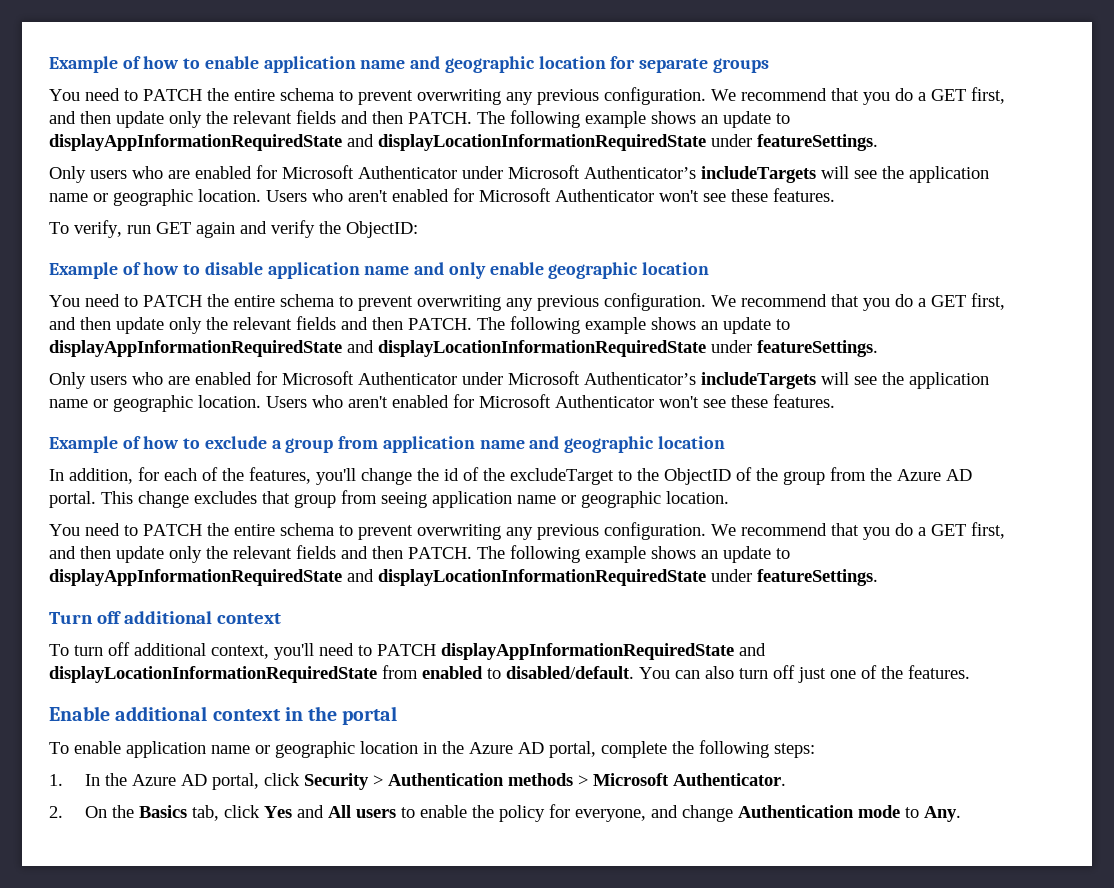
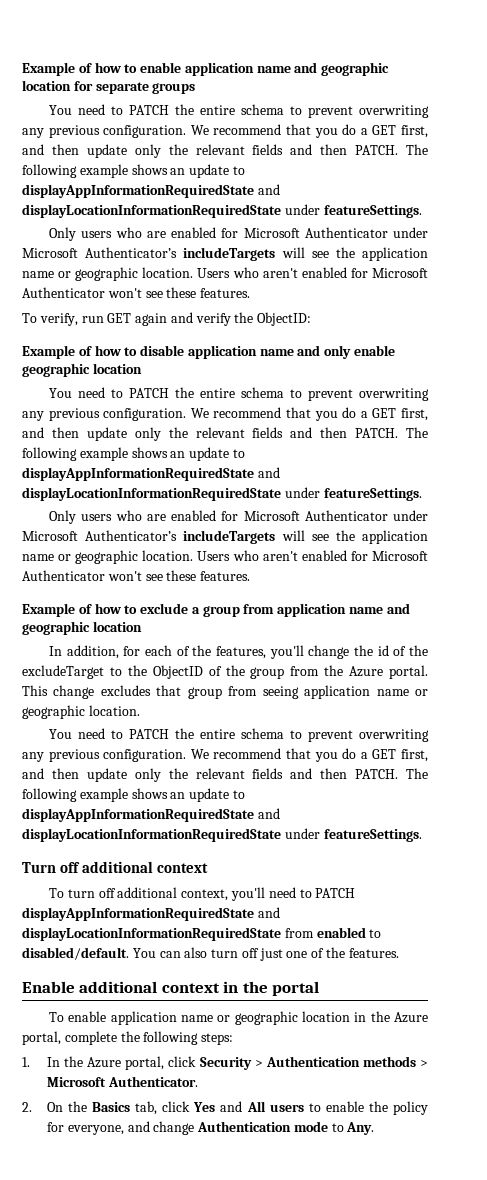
- In addition, for each of the features, you'll change the id of the excludeTarget to the ObjectID of the group from the Azure AD portal.
+ In addition, for each of the features, you'll change the id of the excludeTarget to the ObjectID of the group from the Azure portal.
- To enable application name or geographic location in the Azure AD portal, complete the following steps:
+ To enable application name or geographic location in the Azure portal, complete the following steps:
- 1. In the Azure AD portal, click Security > Authentication methods > Microsoft Authenticator.
+ 1. In the Azure portal, click Security > Authentication methods > Microsoft Authenticator.

